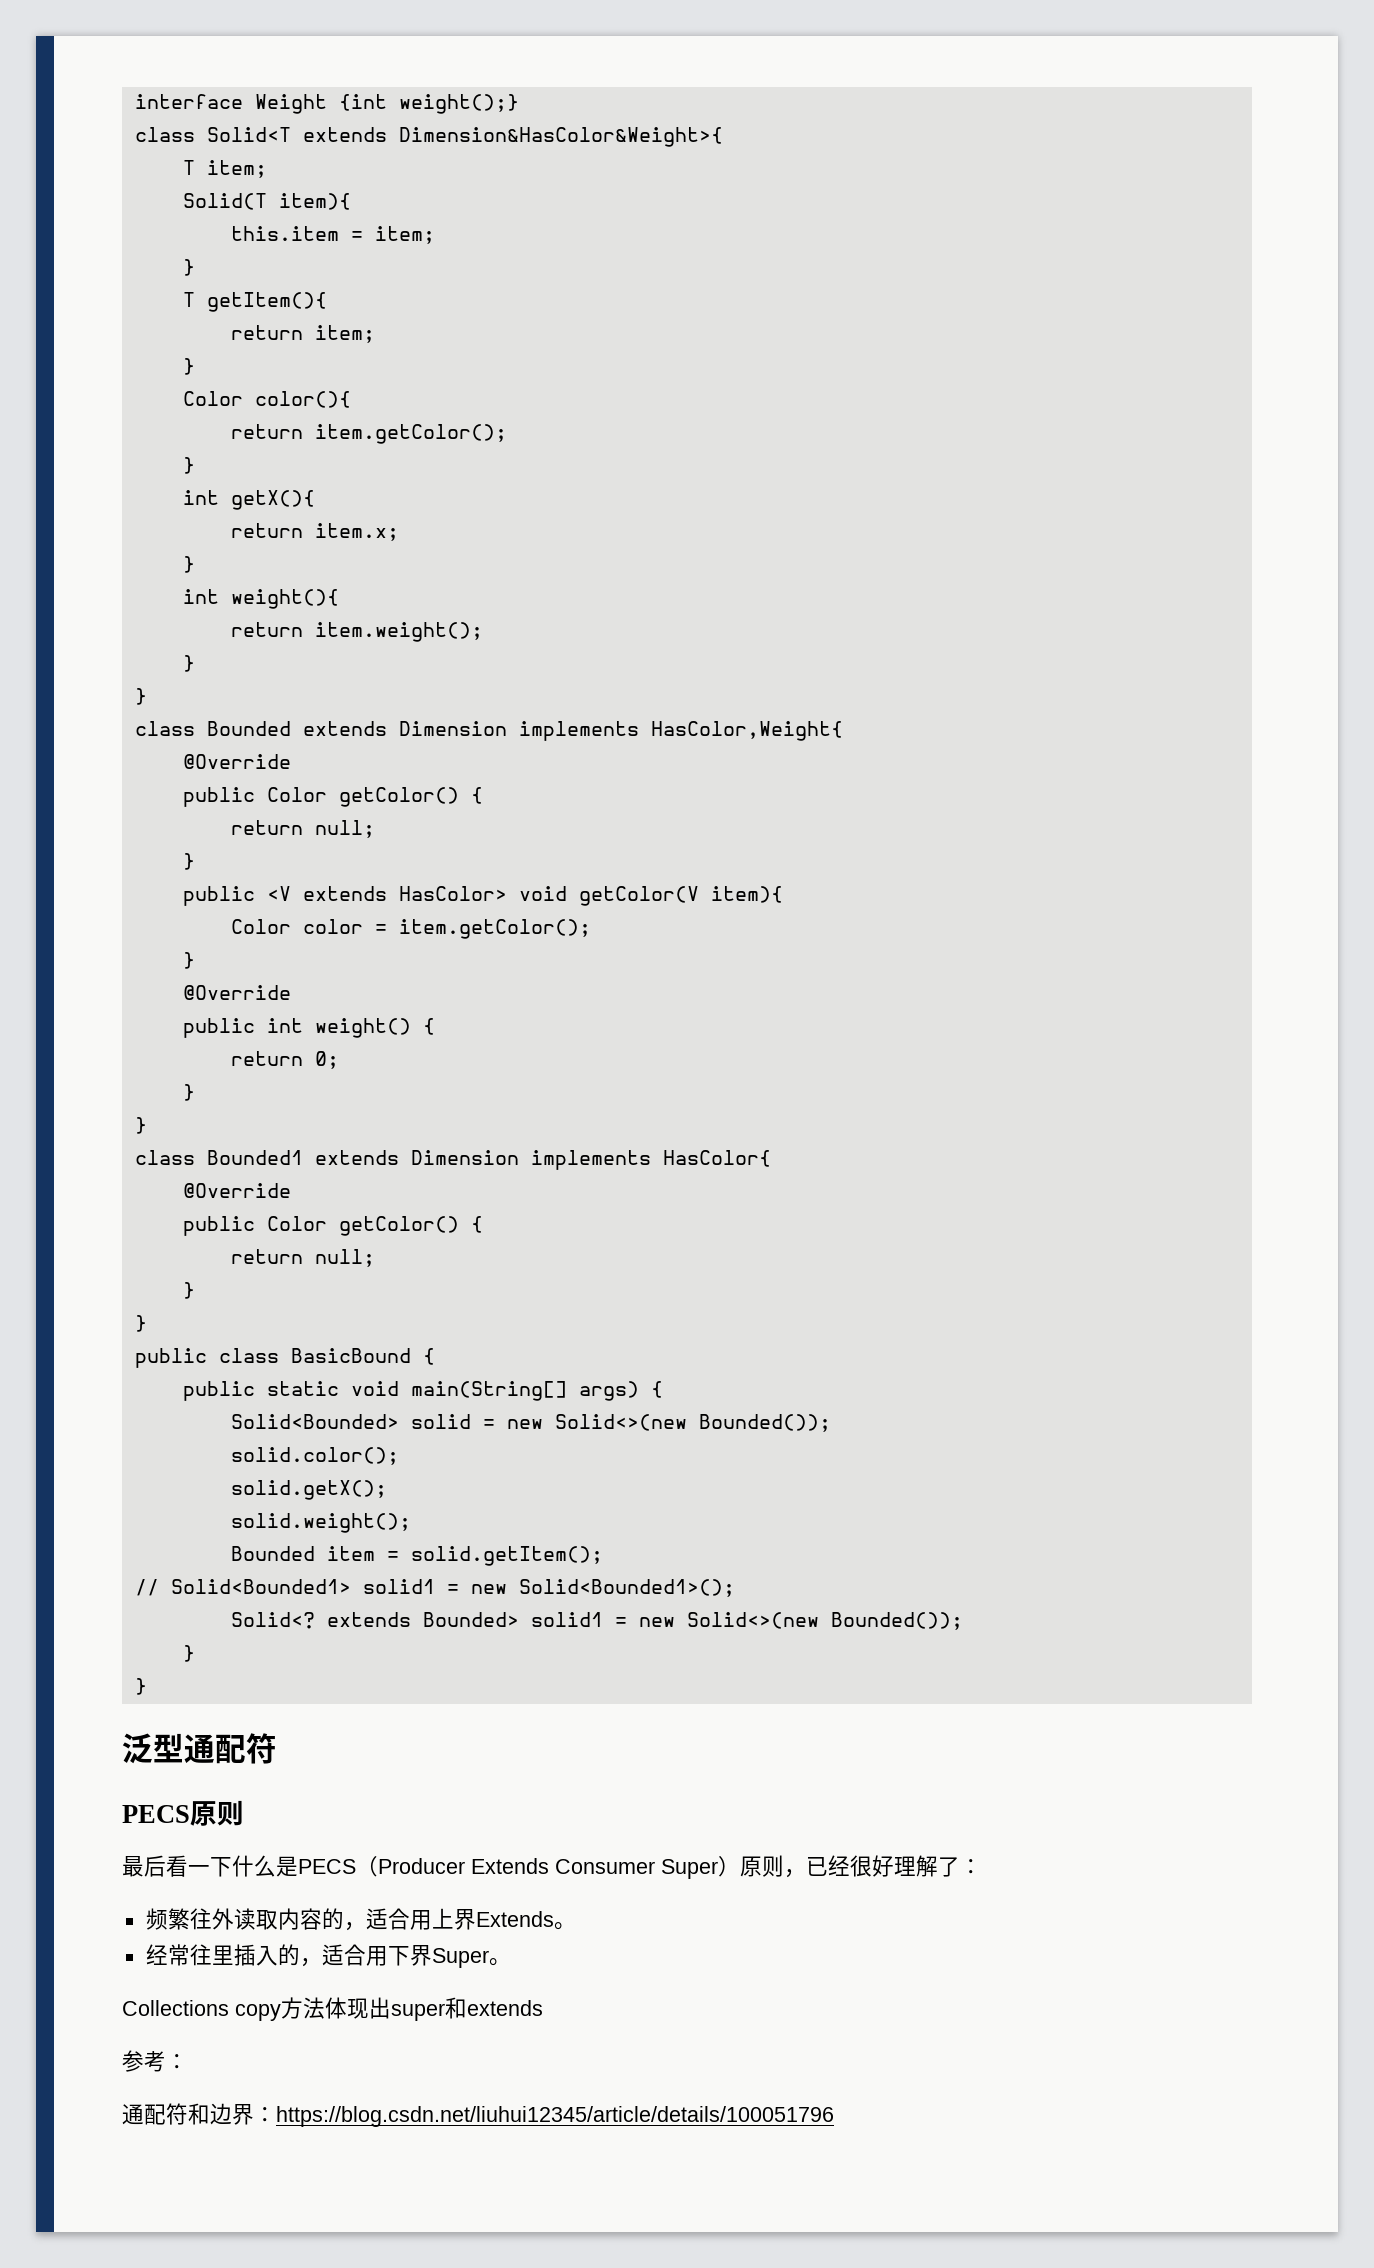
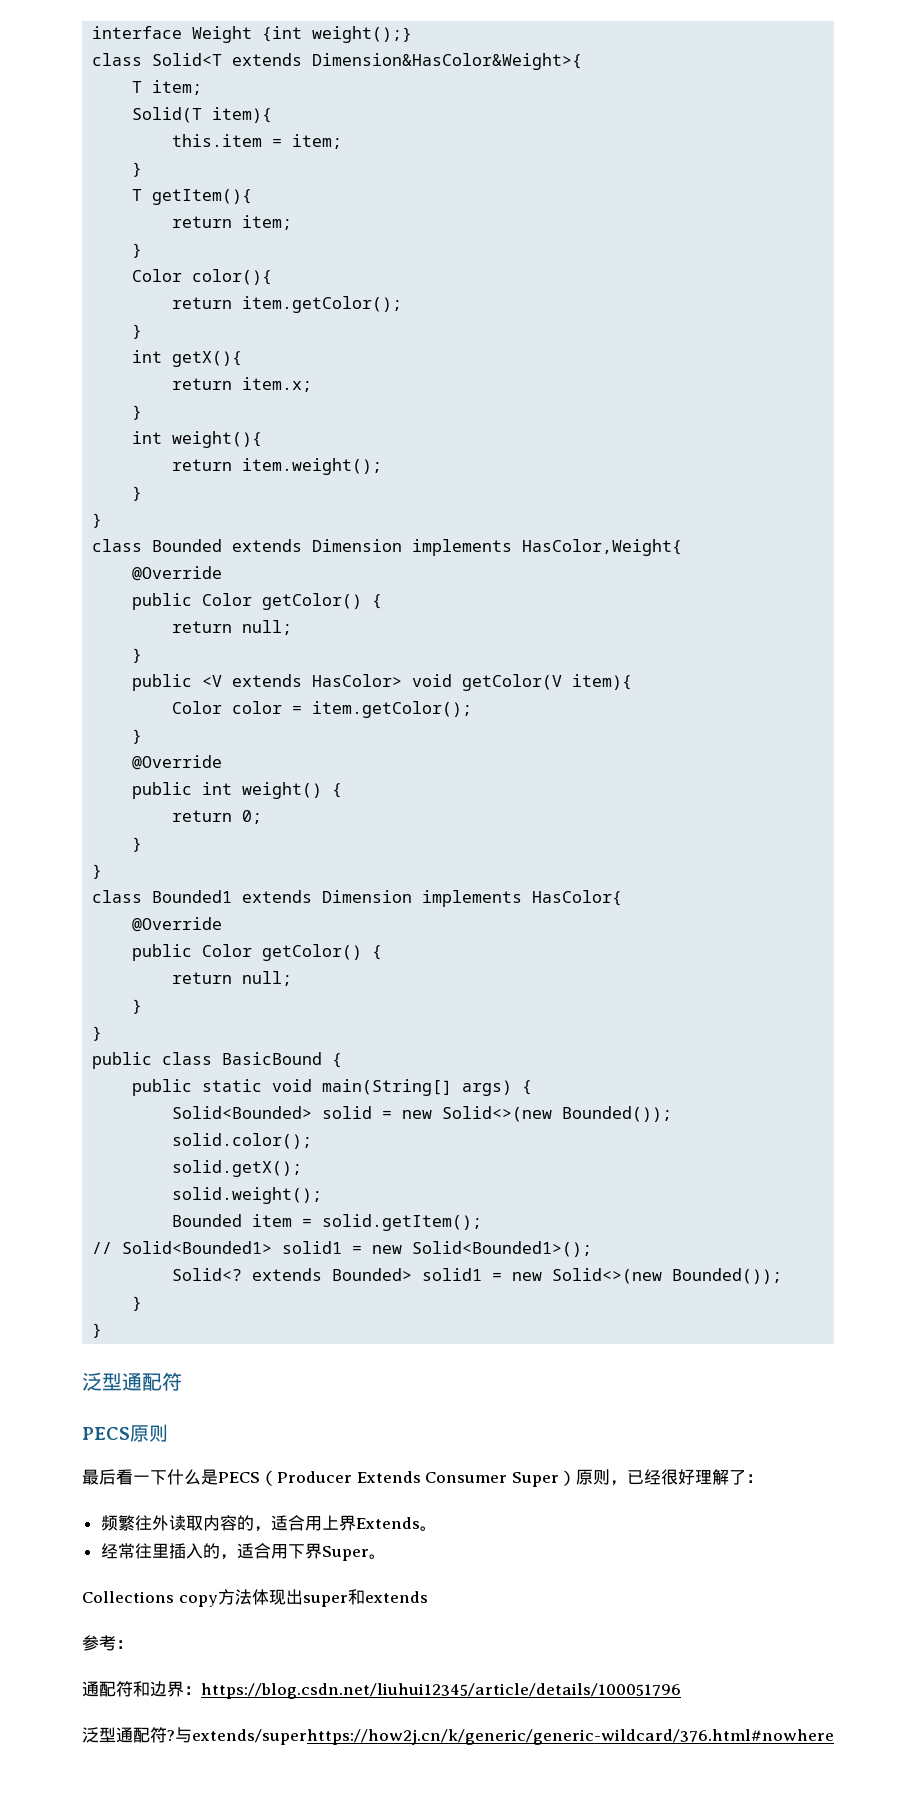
+ 泛型通配符?与extends/superhttps://how2j.cn/k/generic/generic-wildcard/376.html#nowhere

